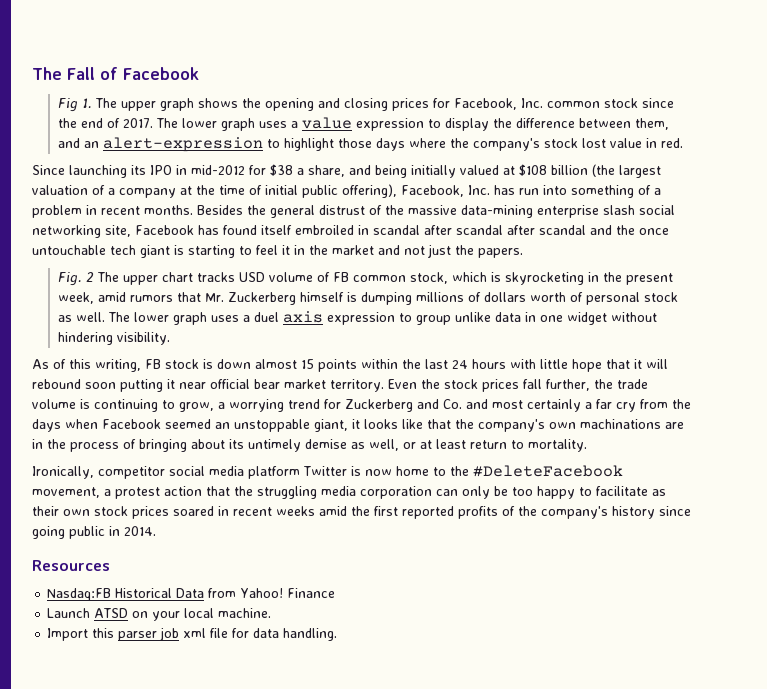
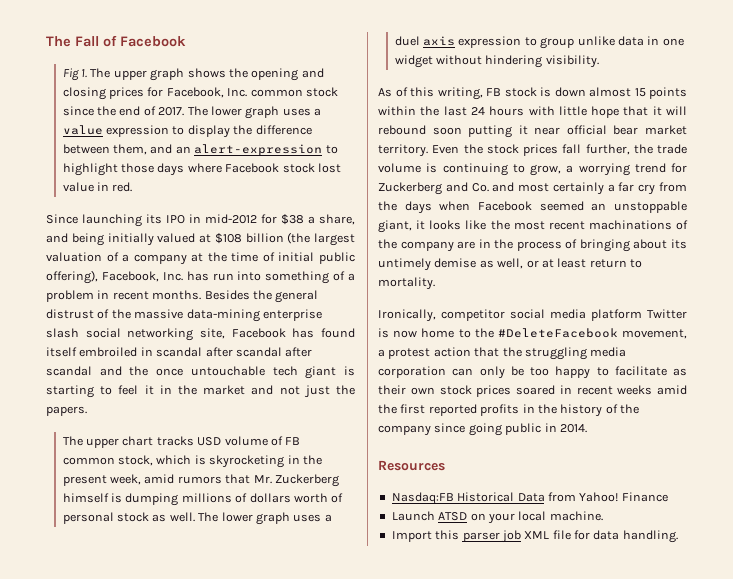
- The lower graph uses a value expression to display the difference between them, and an alert-expression to highlight those days where the company's stock lost value in red.
+ The lower graph uses a value expression to display the difference between them, and an alert-expression to highlight those days where Facebook stock lost value in red.
- Fig. 2 The upper chart tracks USD volume of FB common stock, which is skyrocketing in the present week, amid rumors that Mr. Zuckerberg himself is dumping millions of dollars worth of personal stock as well.
+ The upper chart tracks USD volume of FB common stock, which is skyrocketing in the present week, amid rumors that Mr. Zuckerberg himself is dumping millions of dollars worth of personal stock as well.
- Even the stock prices fall further, the trade volume is continuing to grow, a worrying trend for Zuckerberg and Co. and most certainly a far cry from the days when Facebook seemed an unstoppable giant, it looks like that the company's own machinations are in the process of bringing about its untimely demise as well, or at least return to mortality.
+ Even the stock prices fall further, the trade volume is continuing to grow, a worrying trend for Zuckerberg and Co. and most certainly a far cry from the days when Facebook seemed an unstoppable giant, it looks like the most recent machinations of the company are in the process of bringing about its untimely demise as well, or at least return to mortality.
- Ironically, competitor social media platform Twitter is now home to the #DeleteFacebook movement, a protest action that the struggling media corporation can only be too happy to facilitate as their own stock prices soared in recent weeks amid the first reported profits of the company's history since going public in 2014.
+ Ironically, competitor social media platform Twitter is now home to the #DeleteFacebook movement, a protest action that the struggling media corporation can only be too happy to facilitate as their own stock prices soared in recent weeks amid the first reported profits in the history of the company since going public in 2014.
- Import this parser job xml file for data handling.
+ Import this parser job XML file for data handling.

